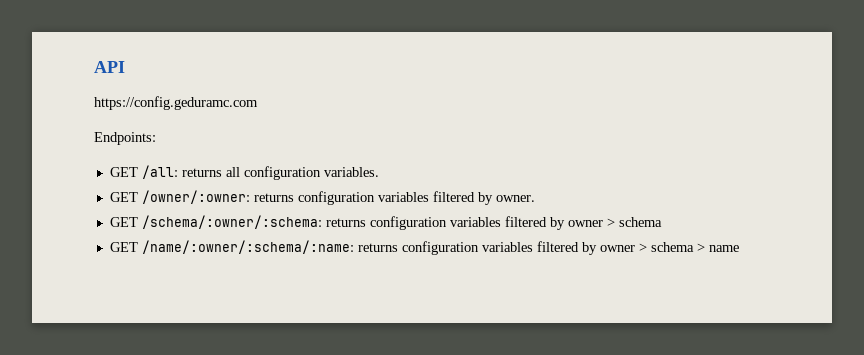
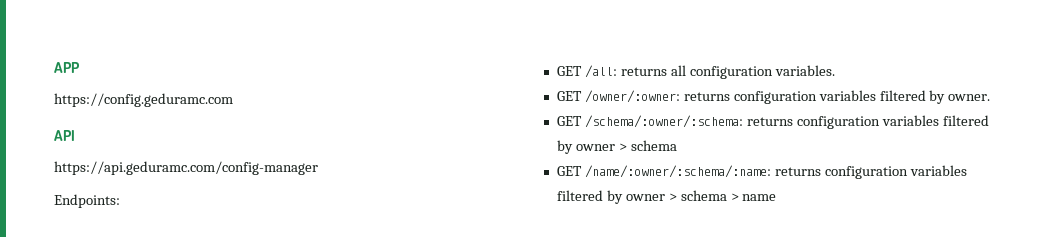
+ APP
+ https://config.geduramc.com
- https://config.geduramc.com
+ https://api.geduramc.com/config-manager

